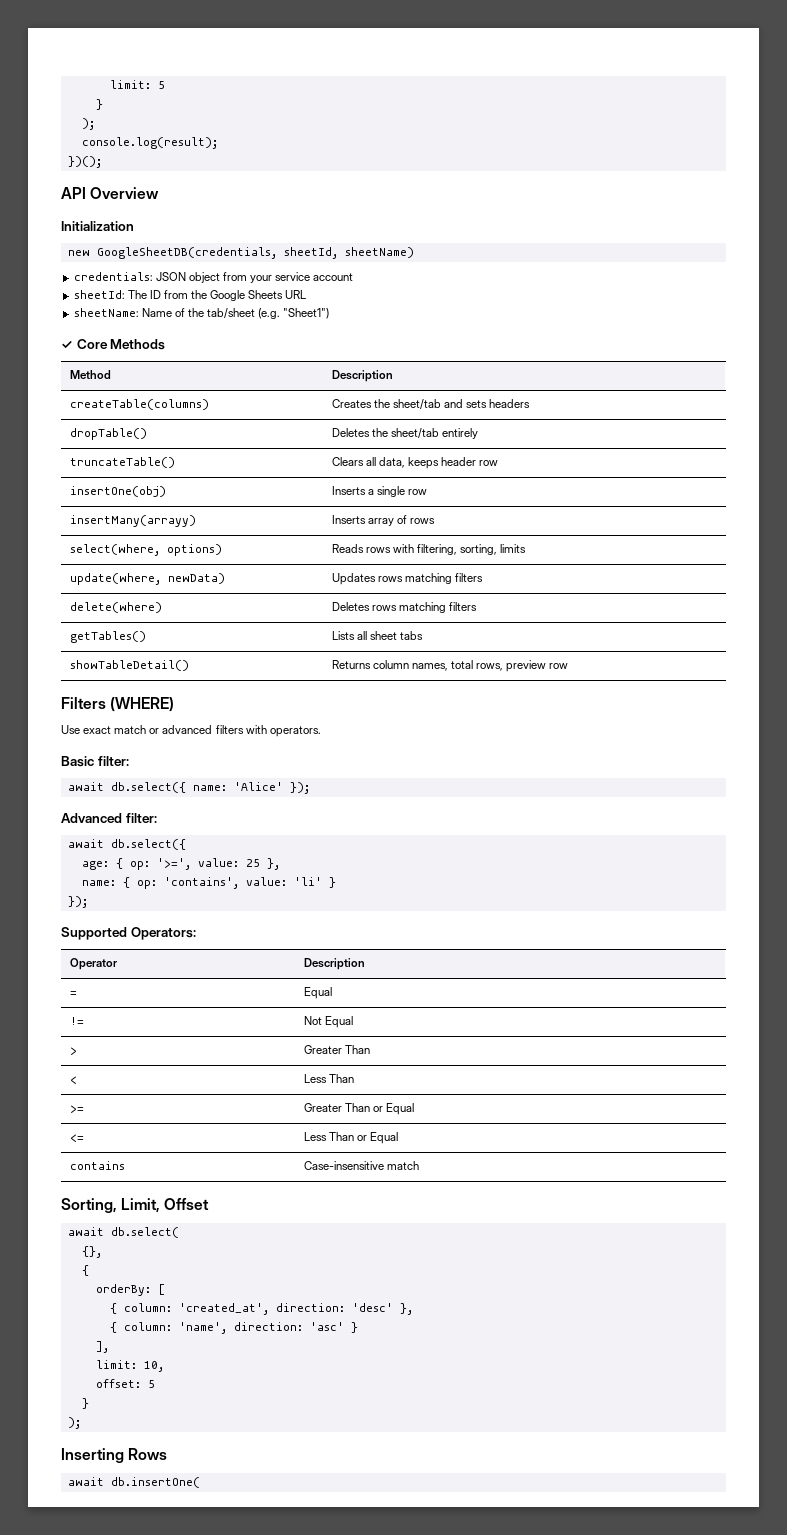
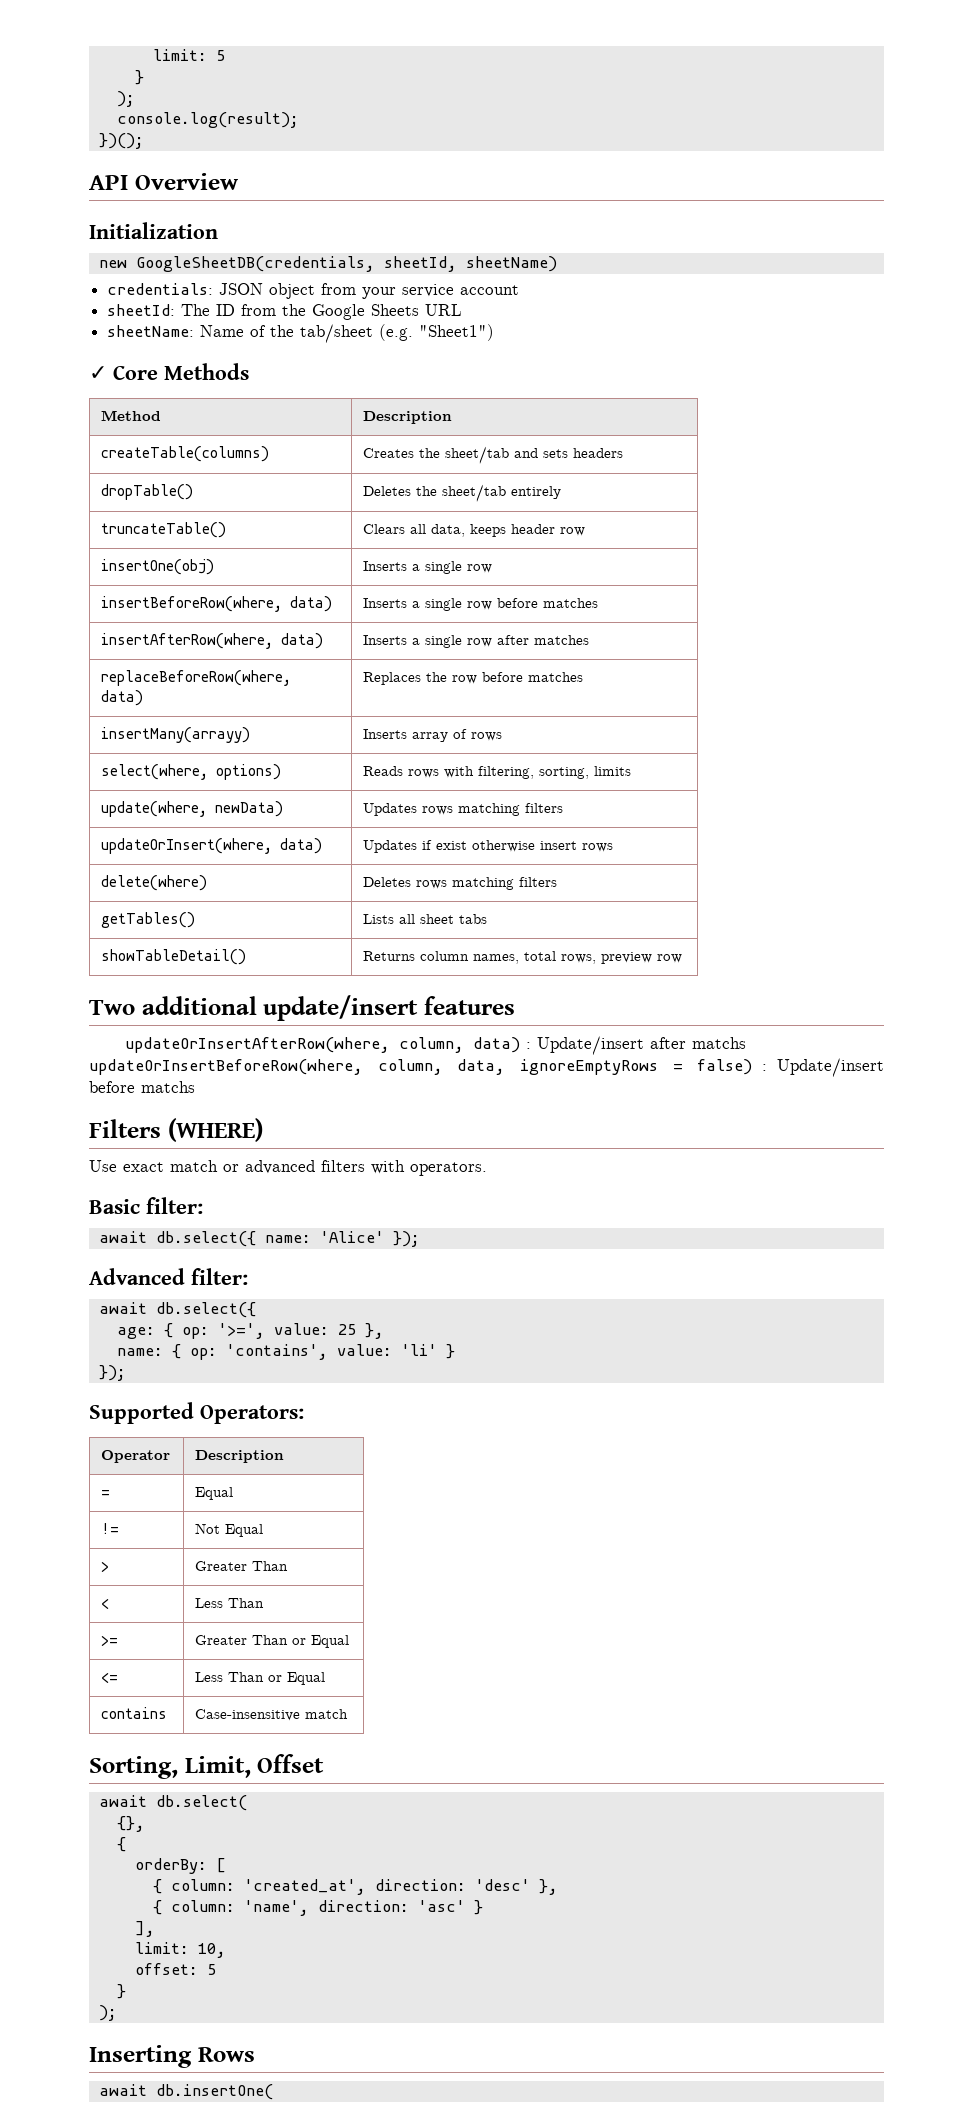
+ insertBeforeRow(where, data) | Inserts a single row before matches
+ insertAfterRow(where, data) | Inserts a single row after matches
+ replaceBeforeRow(where, data) | Replaces the row before matches
+ updateOrInsert(where, data) | Updates if exist otherwise insert rows
+ Two additional update/insert features
+ updateOrInsertAfterRow(where, column, data) : Update/insert after matchs updateOrInsertBeforeRow(where, column, data, ignoreEmptyRows = false) : Update/insert before matchs

